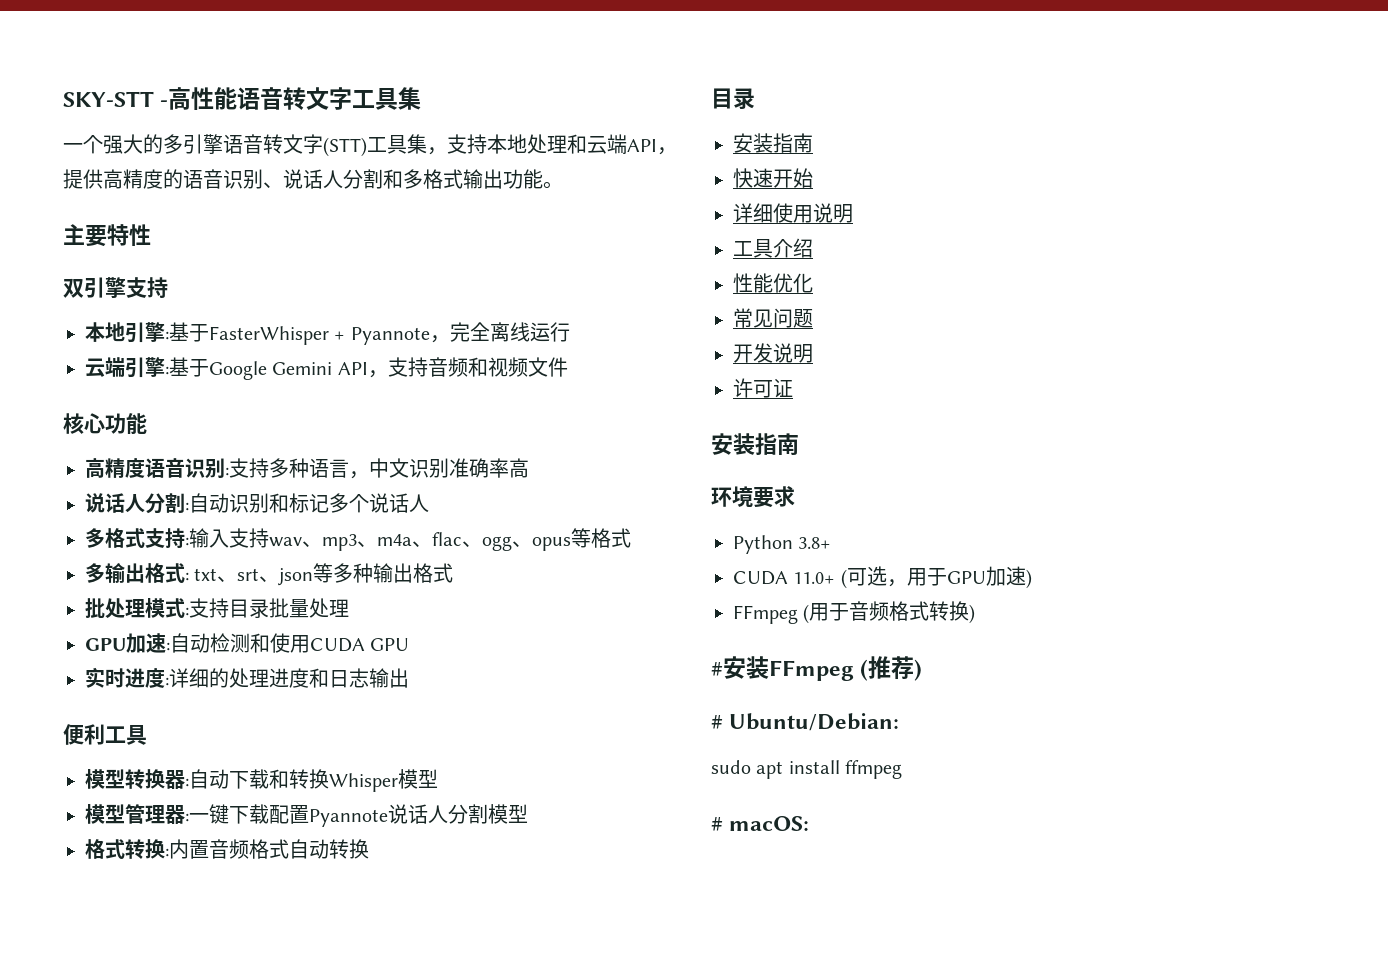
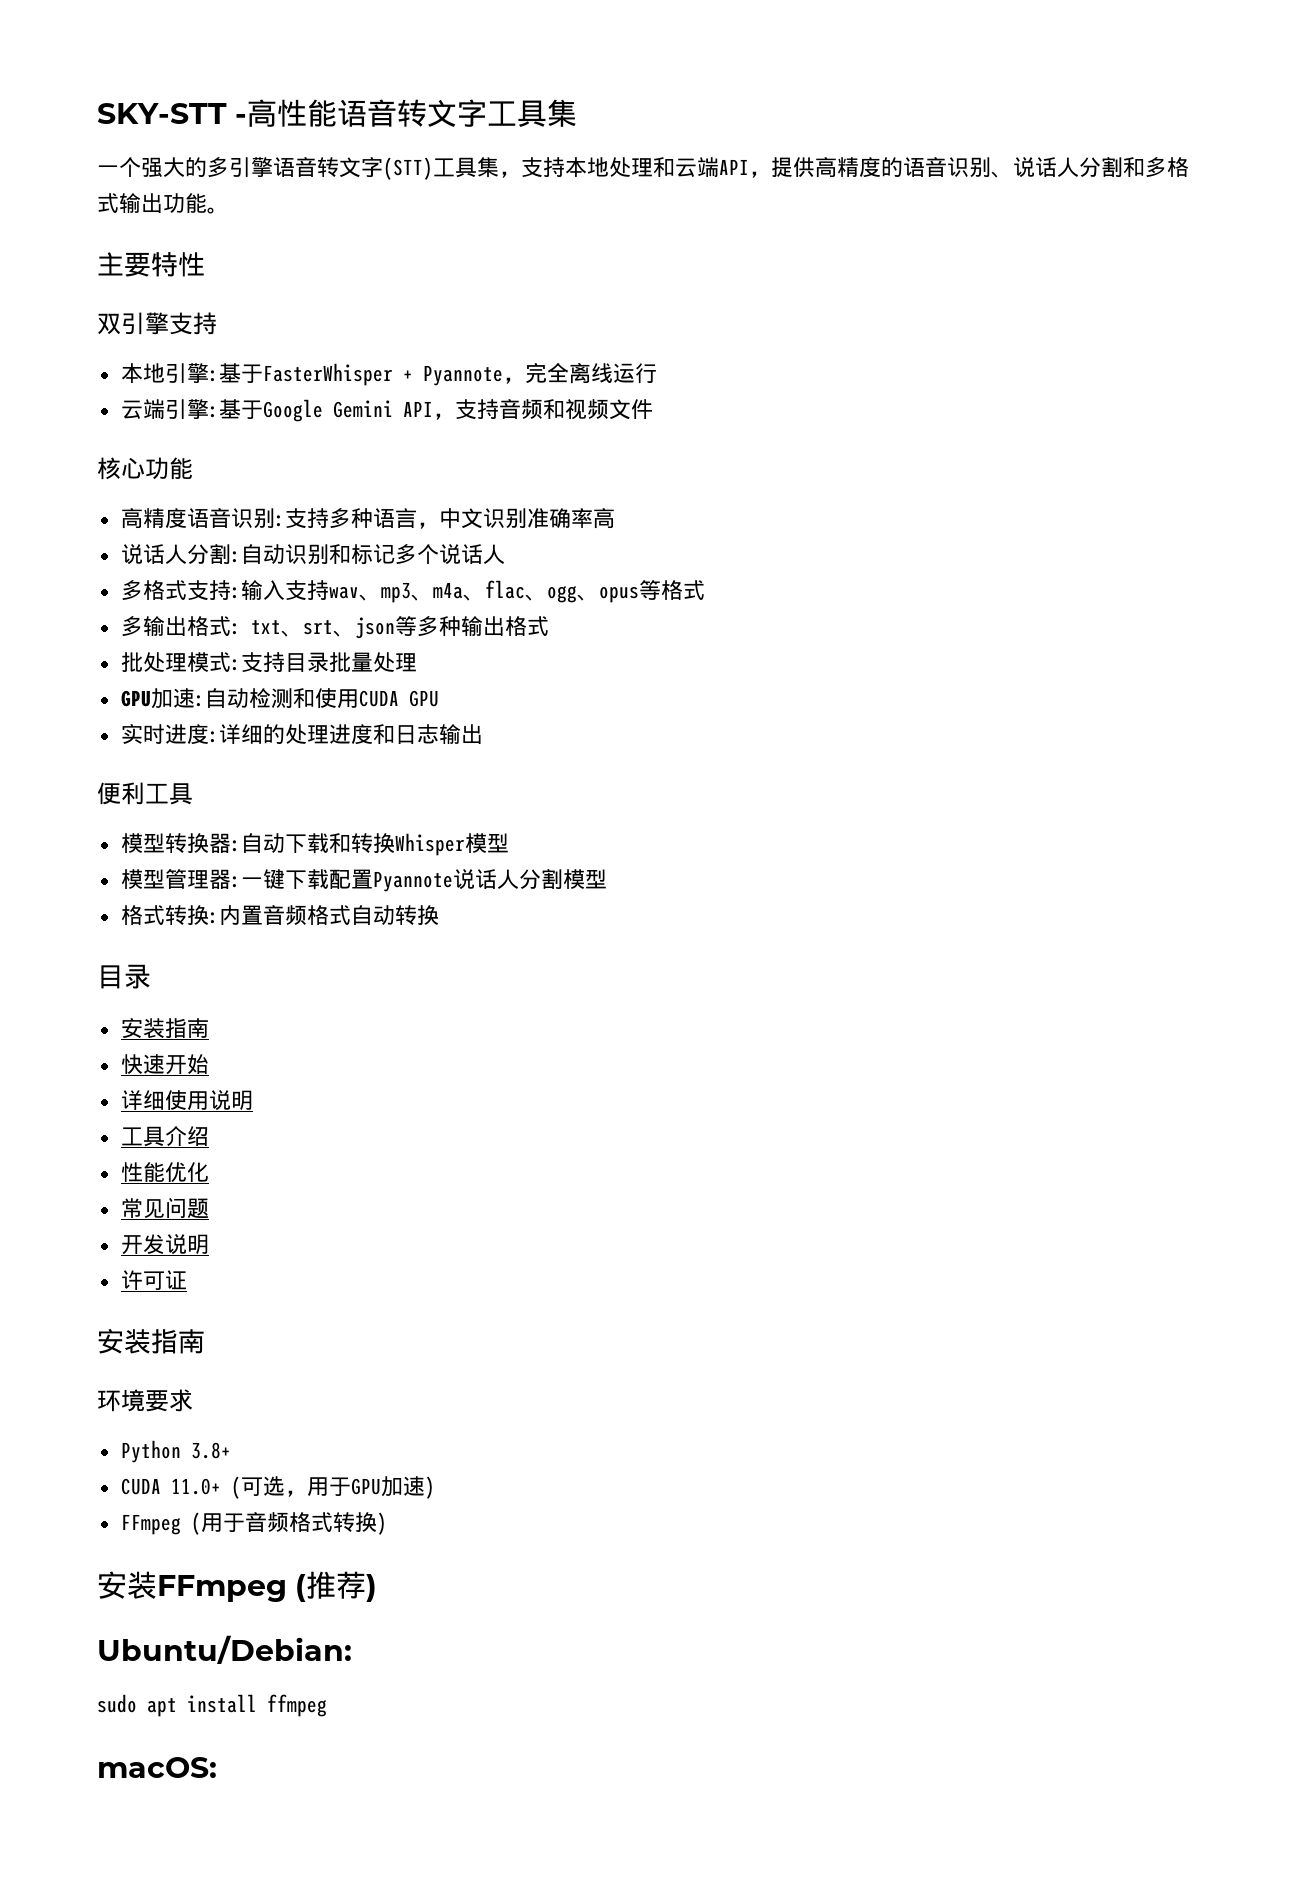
- #安装FFmpeg (推荐)
+ 安装FFmpeg (推荐)
- # Ubuntu/Debian:
+ Ubuntu/Debian:
- # macOS:
+ macOS:

